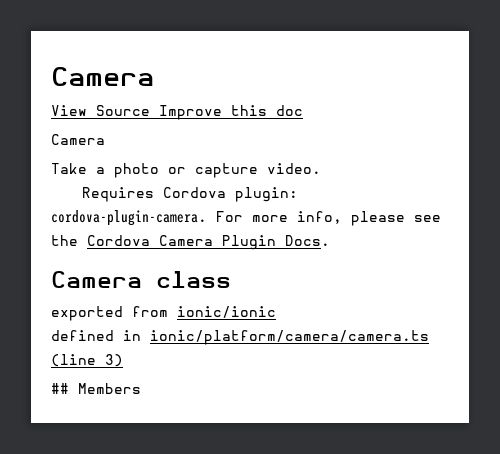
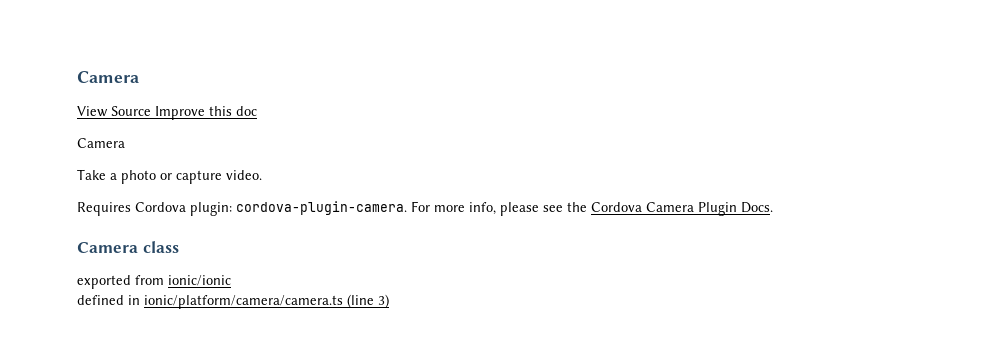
- ## Members

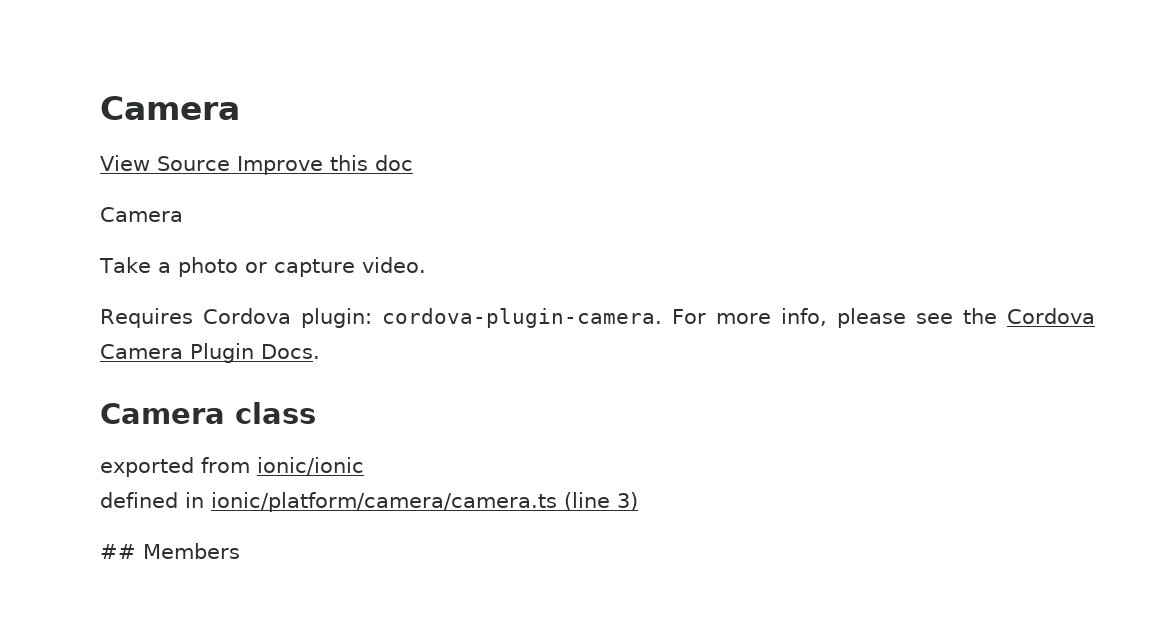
+ ## Members

